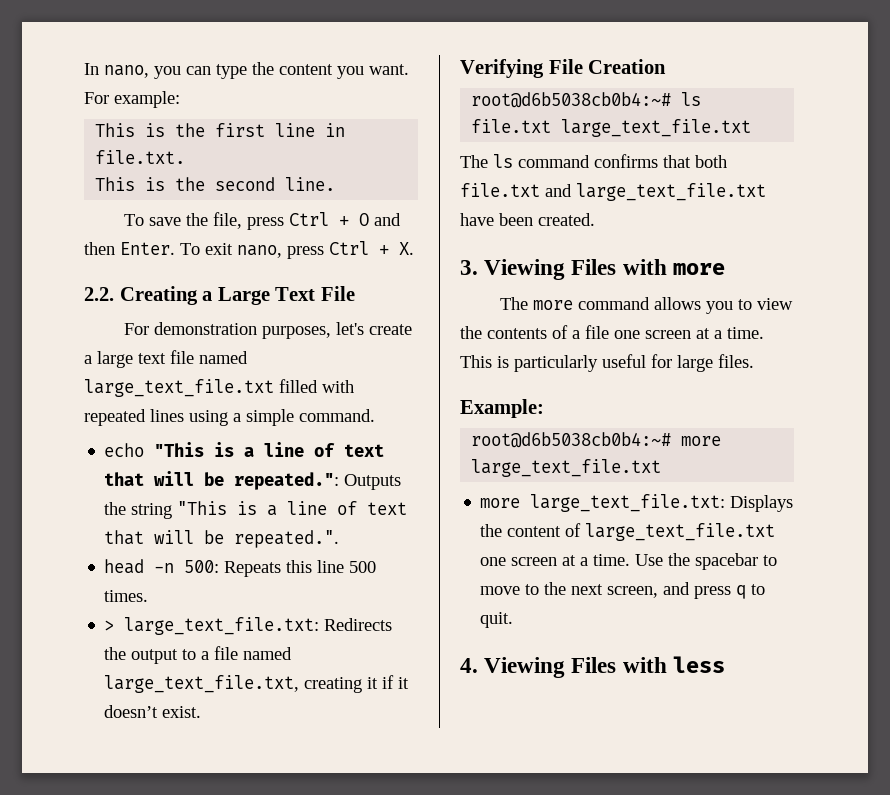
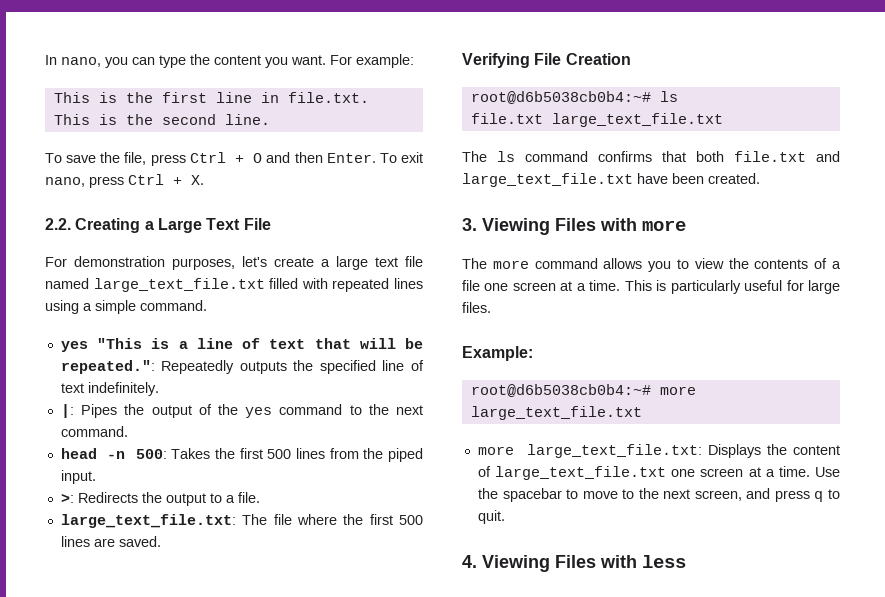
- echo "This is a line of text that will be repeated.": Outputs the string "This is a line of text that will be repeated.".
- head -n 500: Repeats this line 500 times.
- > large_text_file.txt: Redirects the output to a file named large_text_file.txt, creating it if it doesn’t exist.
+ yes "This is a line of text that will be repeated.": Repeatedly outputs the specified line of text indefinitely.
+ |: Pipes the output of the yes command to the next command.
+ head -n 500: Takes the first 500 lines from the piped input.
+ >: Redirects the output to a file.
+ large_text_file.txt: The file where the first 500 lines are saved.

